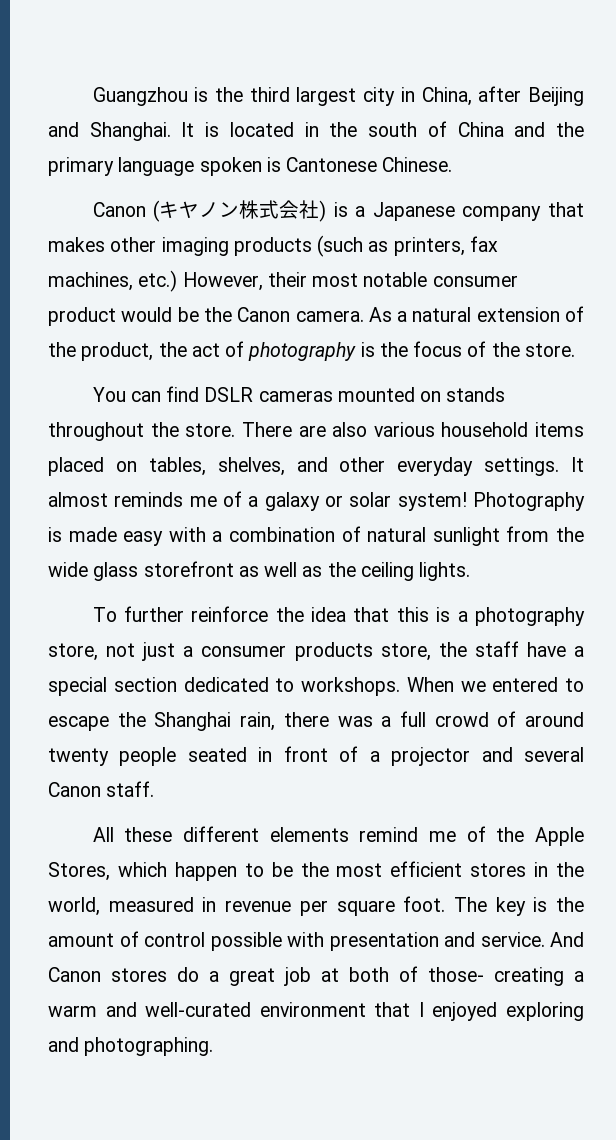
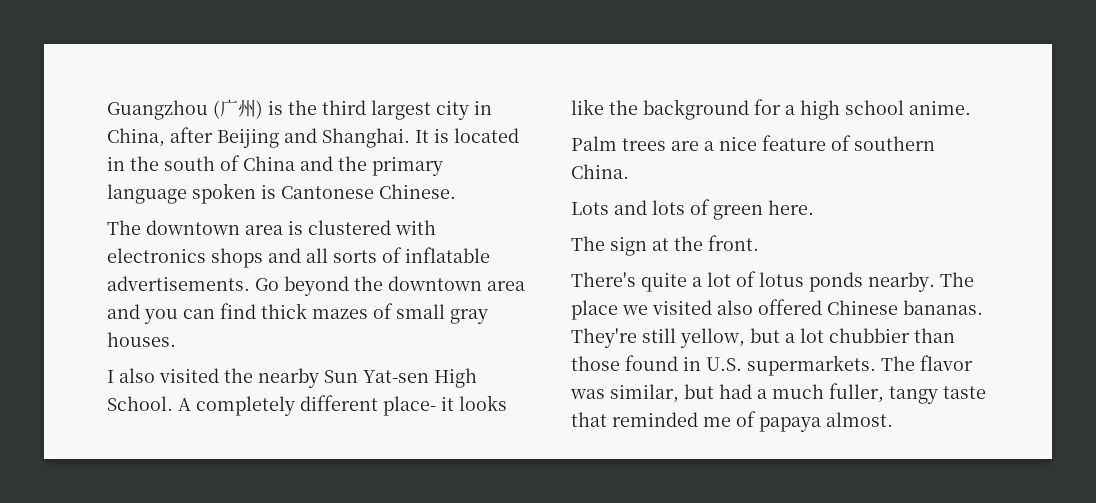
- Guangzhou is the third largest city in China, after Beijing and Shanghai.
+ Guangzhou (广州) is the third largest city in China, after Beijing and Shanghai.
- Canon (キヤノン株式会社) is a Japanese company that makes other imaging products (such as printers, fax machines, etc.) However, their most notable consumer product would be the Canon camera. As a natural extension of the product, the act of photography is the focus of the store.
- You can find DSLR cameras mounted on stands throughout the store. There are also various household items placed on tables, shelves, and other everyday settings. It almost reminds me of a galaxy or solar system! Photography is made easy with a combination of natural sunlight from the wide glass storefront as well as the ceiling lights.
- To further reinforce the idea that this is a photography store, not just a consumer products store, the staff have a special section dedicated to workshops. When we entered to escape the Shanghai rain, there was a full crowd of around twenty people seated in front of a projector and several Canon staff.
- All these different elements remind me of the Apple Stores, which happen to be the most efficient stores in the world, measured in revenue per square foot. The key is the amount of control possible with presentation and service. And Canon stores do a great job at both of those- creating a warm and well-curated environment that I enjoyed exploring and photographing.
+ The downtown area is clustered with electronics shops and all sorts of inflatable advertisements. Go beyond the downtown area and you can find thick mazes of small gray houses.
+ I also visited the nearby Sun Yat-sen High School. A completely different place- it looks like the background for a high school anime.
+ Palm trees are a nice feature of southern China.
+ Lots and lots of green here.
+ The sign at the front.
+ There's quite a lot of lotus ponds nearby. The place we visited also offered Chinese bananas. They're still yellow, but a lot chubbier than those found in U.S. supermarkets. The flavor was similar, but had a much fuller, tangy taste that reminded me of papaya almost.

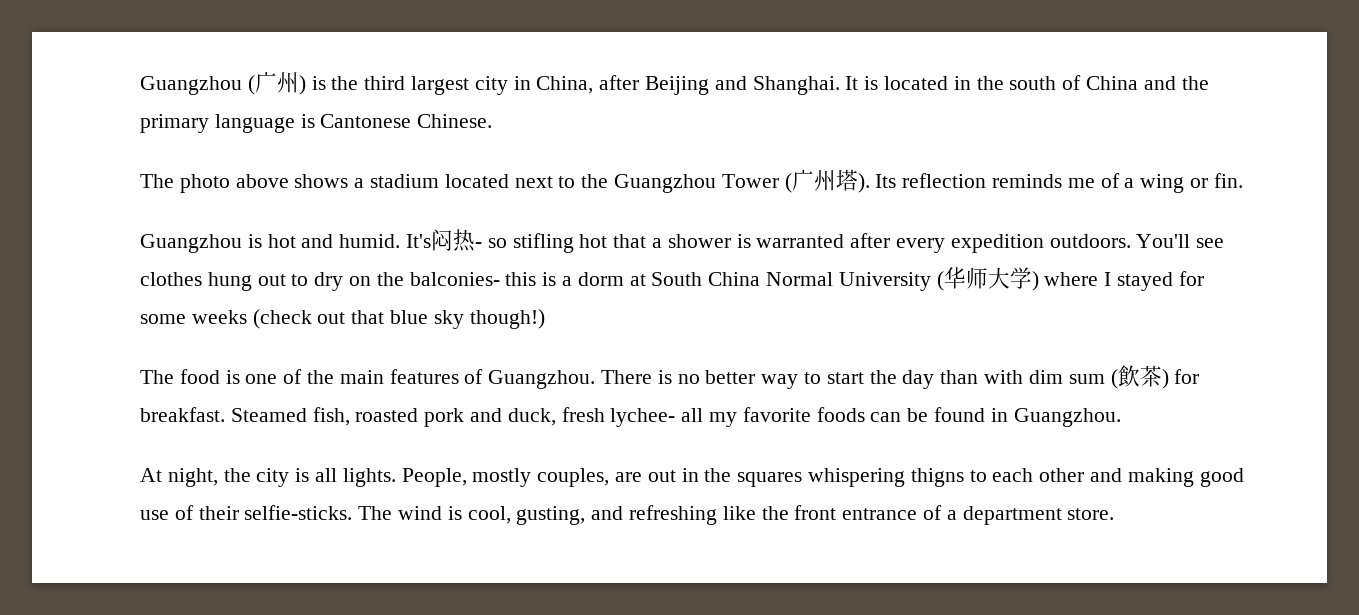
- It is located in the south of China and the primary language spoken is Cantonese Chinese.
+ It is located in the south of China and the primary language is Cantonese Chinese.
- The downtown area is clustered with electronics shops and all sorts of inflatable advertisements. Go beyond the downtown area and you can find thick mazes of small gray houses.
- I also visited the nearby Sun Yat-sen High School. A completely different place- it looks like the background for a high school anime.
- Palm trees are a nice feature of southern China.
- Lots and lots of green here.
- The sign at the front.
- There's quite a lot of lotus ponds nearby. The place we visited also offered Chinese bananas. They're still yellow, but a lot chubbier than those found in U.S. supermarkets. The flavor was similar, but had a much fuller, tangy taste that reminded me of papaya almost.
+ The photo above shows a stadium located next to the Guangzhou Tower (广州塔). Its reflection reminds me of a wing or fin.
+ Guangzhou is hot and humid. It's闷热- so stifling hot that a shower is warranted after every expedition outdoors. You'll see clothes hung out to dry on the balconies- this is a dorm at South China Normal University (华师大学) where I stayed for some weeks (check out that blue sky though!)
+ The food is one of the main features of Guangzhou. There is no better way to start the day than with dim sum (飲茶) for breakfast. Steamed fish, roasted pork and duck, fresh lychee- all my favorite foods can be found in Guangzhou.
+ At night, the city is all lights. People, mostly couples, are out in the squares whispering thigns to each other and making good use of their selfie-sticks. The wind is cool, gusting, and refreshing like the front entrance of a department store.

